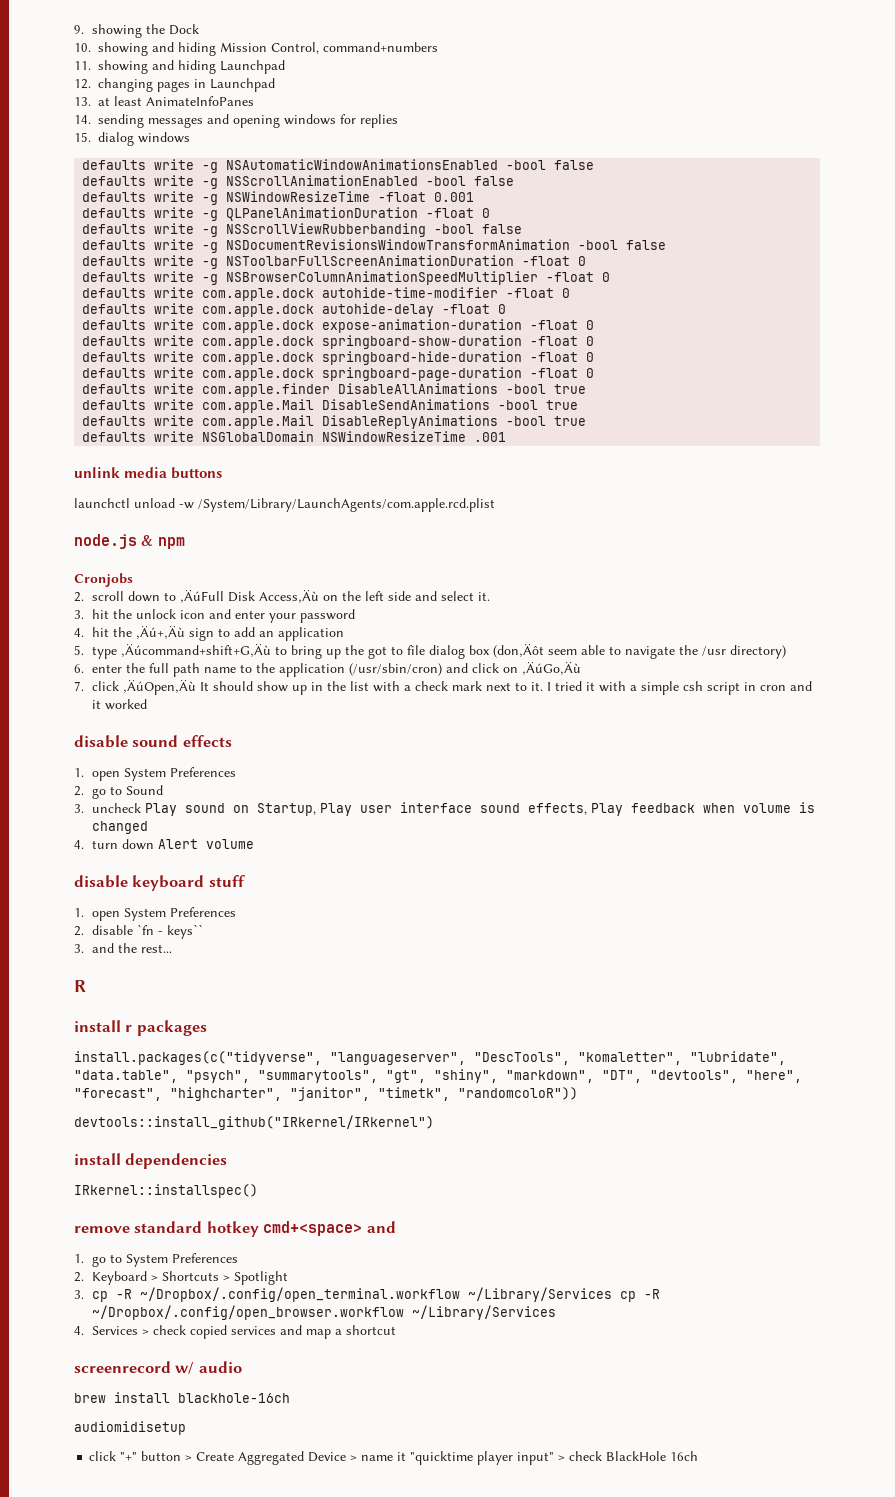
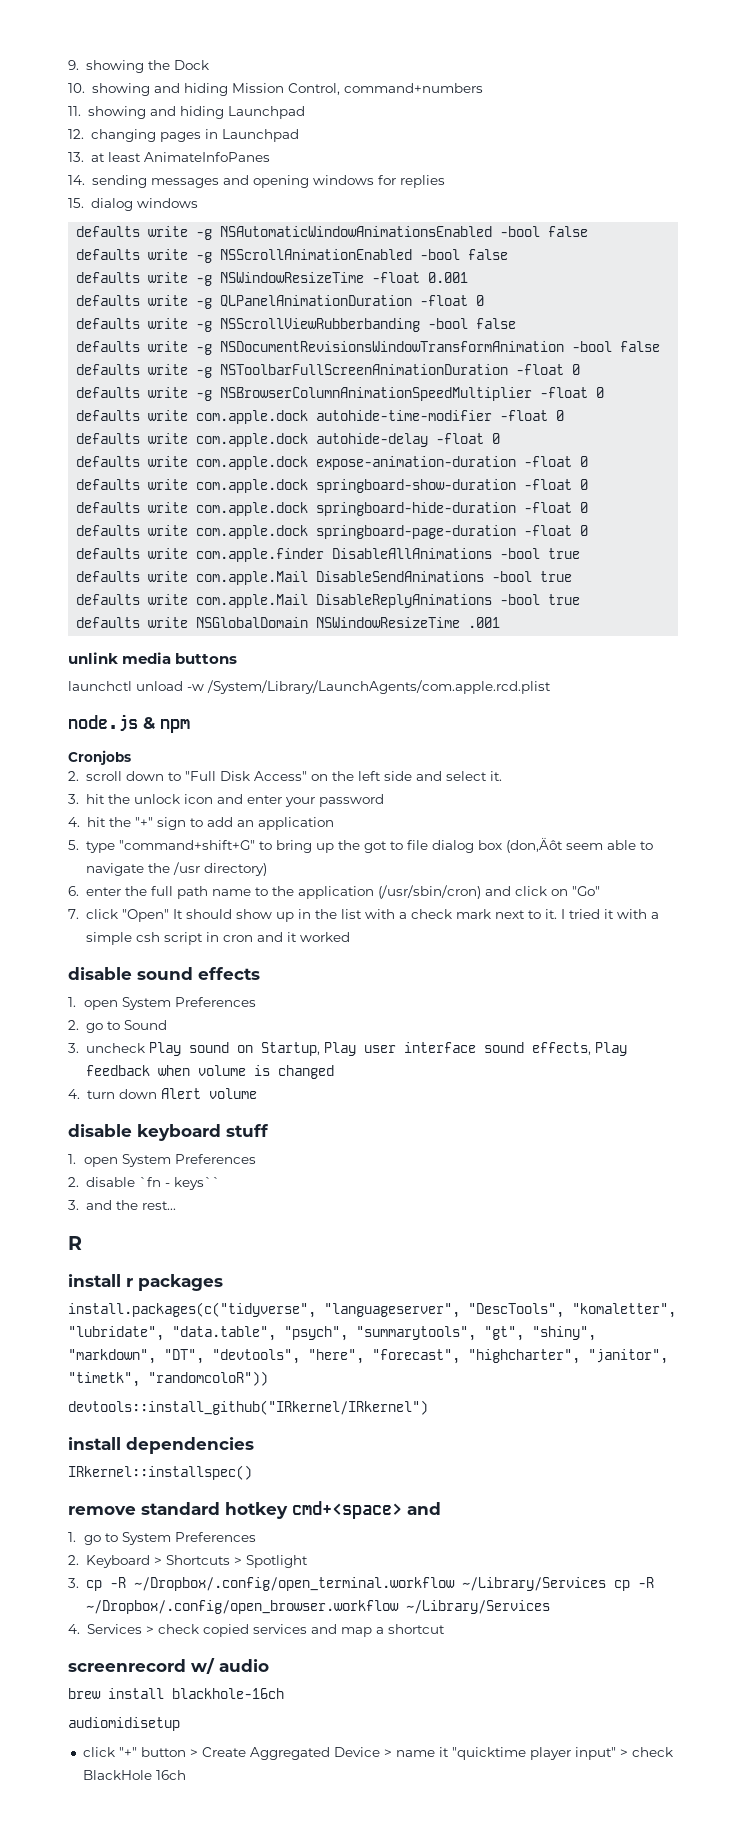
- 2. scroll down to ‚ÄúFull Disk Access‚Äù on the left side and select it.
+ 2. scroll down to "Full Disk Access" on the left side and select it.
- 4. hit the ‚Äú+‚Äù sign to add an application
+ 4. hit the "+" sign to add an application
- 5. type ‚Äúcommand+shift+G‚Äù to bring up the got to file dialog box (don‚Äôt seem able to navigate the /usr directory)
+ 5. type "command+shift+G" to bring up the got to file dialog box (don‚Äôt seem able to navigate the /usr directory)
- 6. enter the full path name to the application (/usr/sbin/cron) and click on ‚ÄúGo‚Äù
+ 6. enter the full path name to the application (/usr/sbin/cron) and click on "Go"
- 7. click ‚ÄúOpen‚Äù It should show up in the list with a check mark next to it.
+ 7. click "Open" It should show up in the list with a check mark next to it.

